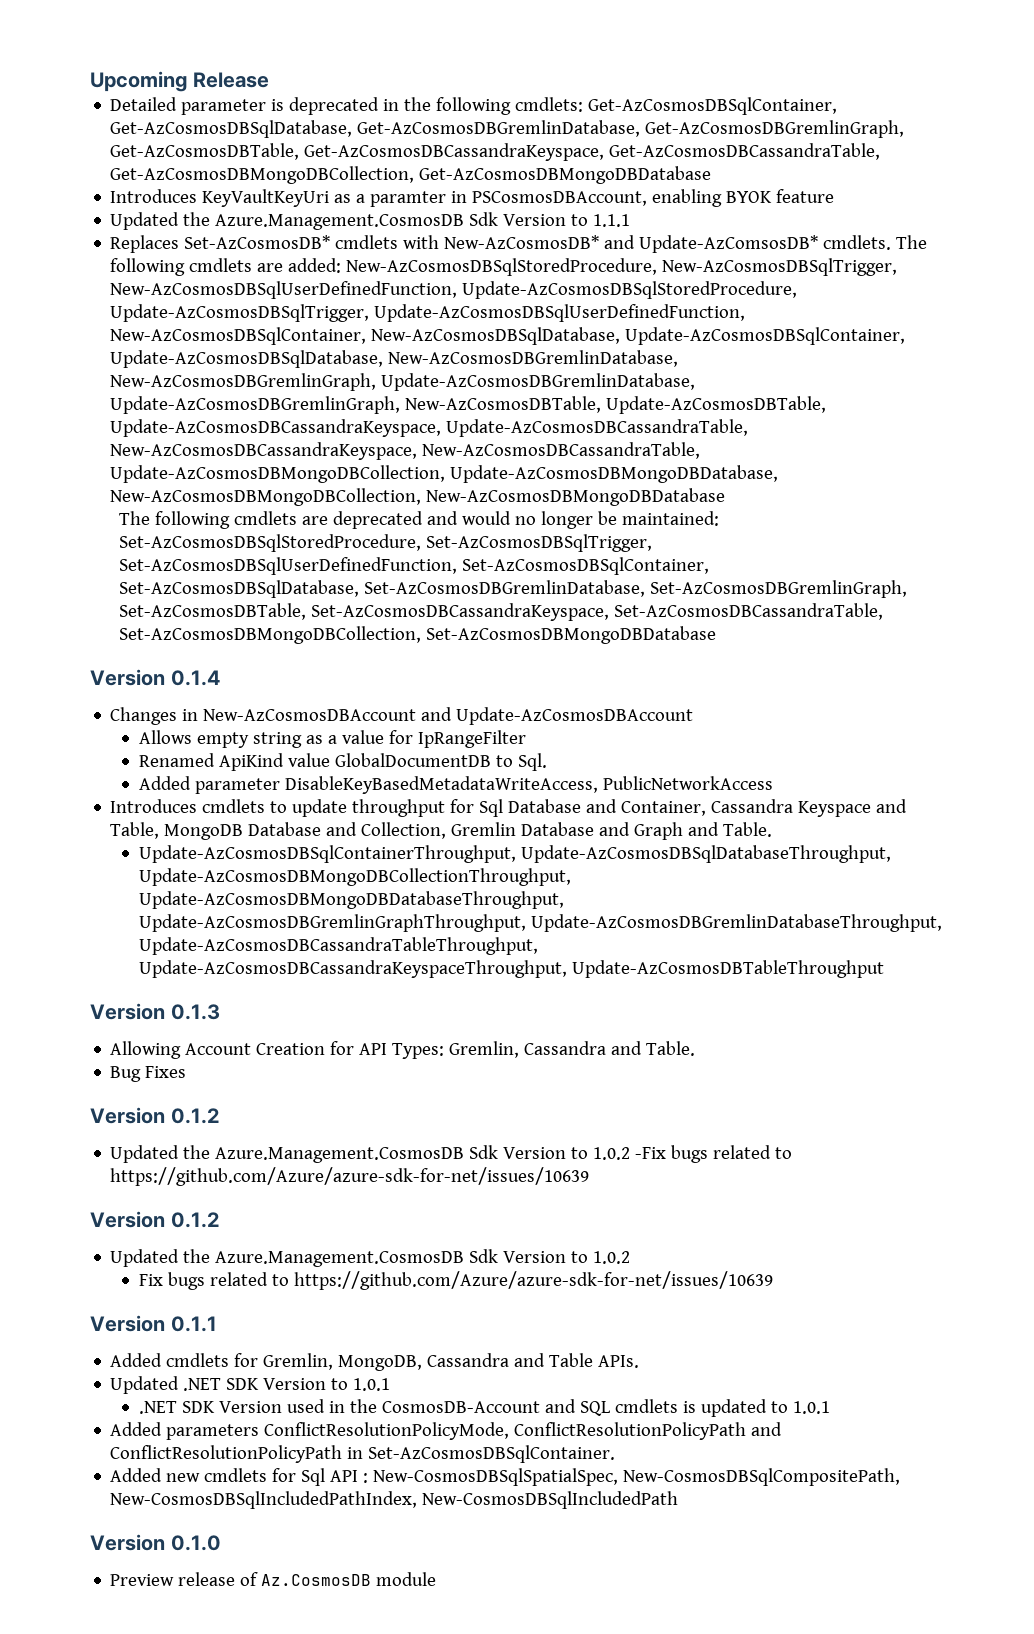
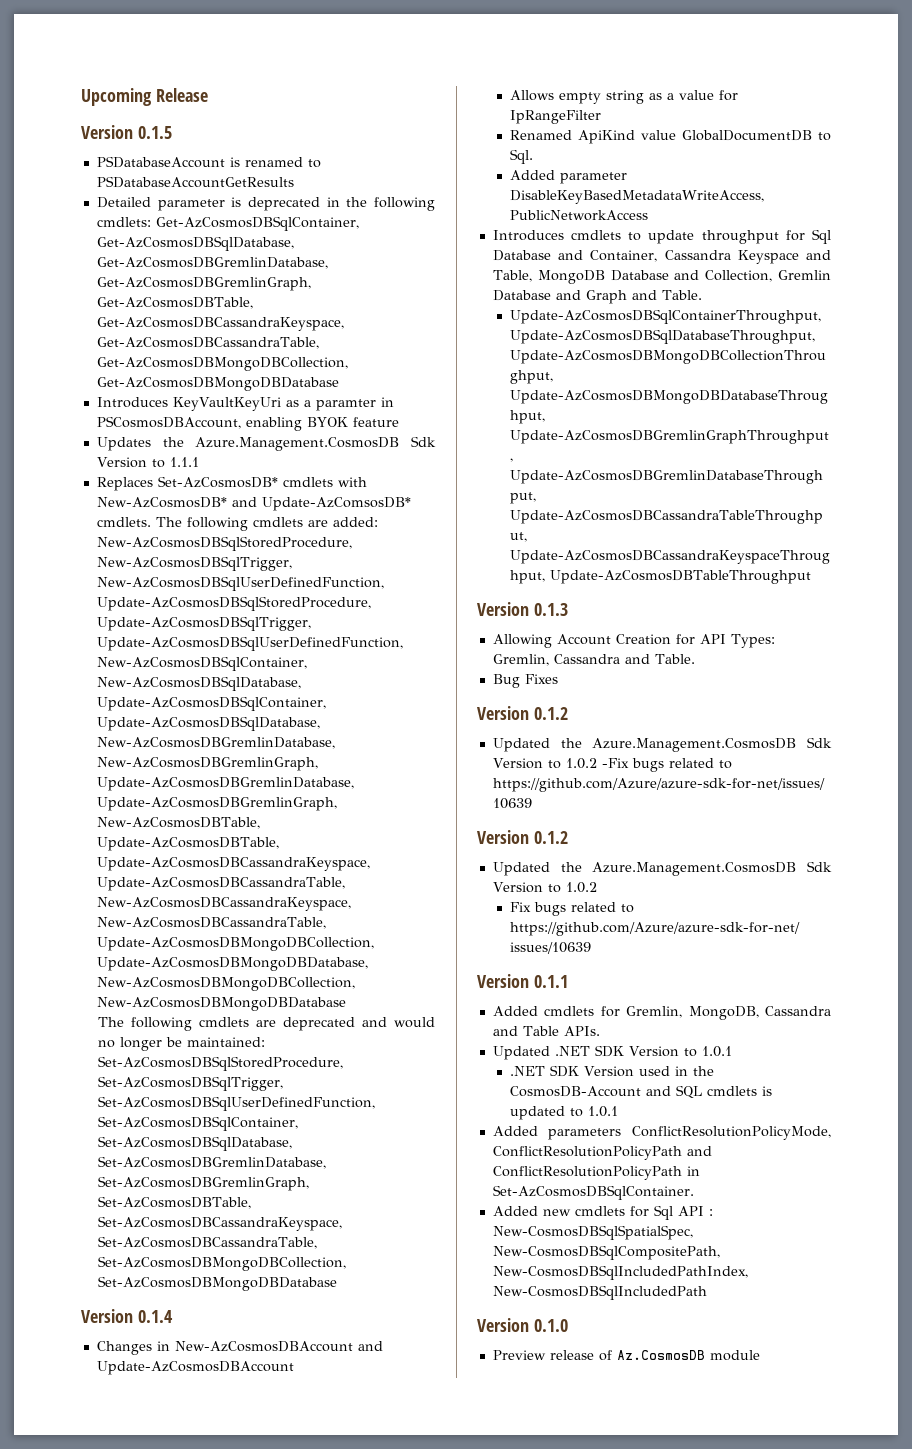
+ Version 0.1.5
+ PSDatabaseAccount is renamed to PSDatabaseAccountGetResults
- Updated the Azure.Management.CosmosDB Sdk Version to 1.1.1
+ Updates the Azure.Management.CosmosDB Sdk Version to 1.1.1

